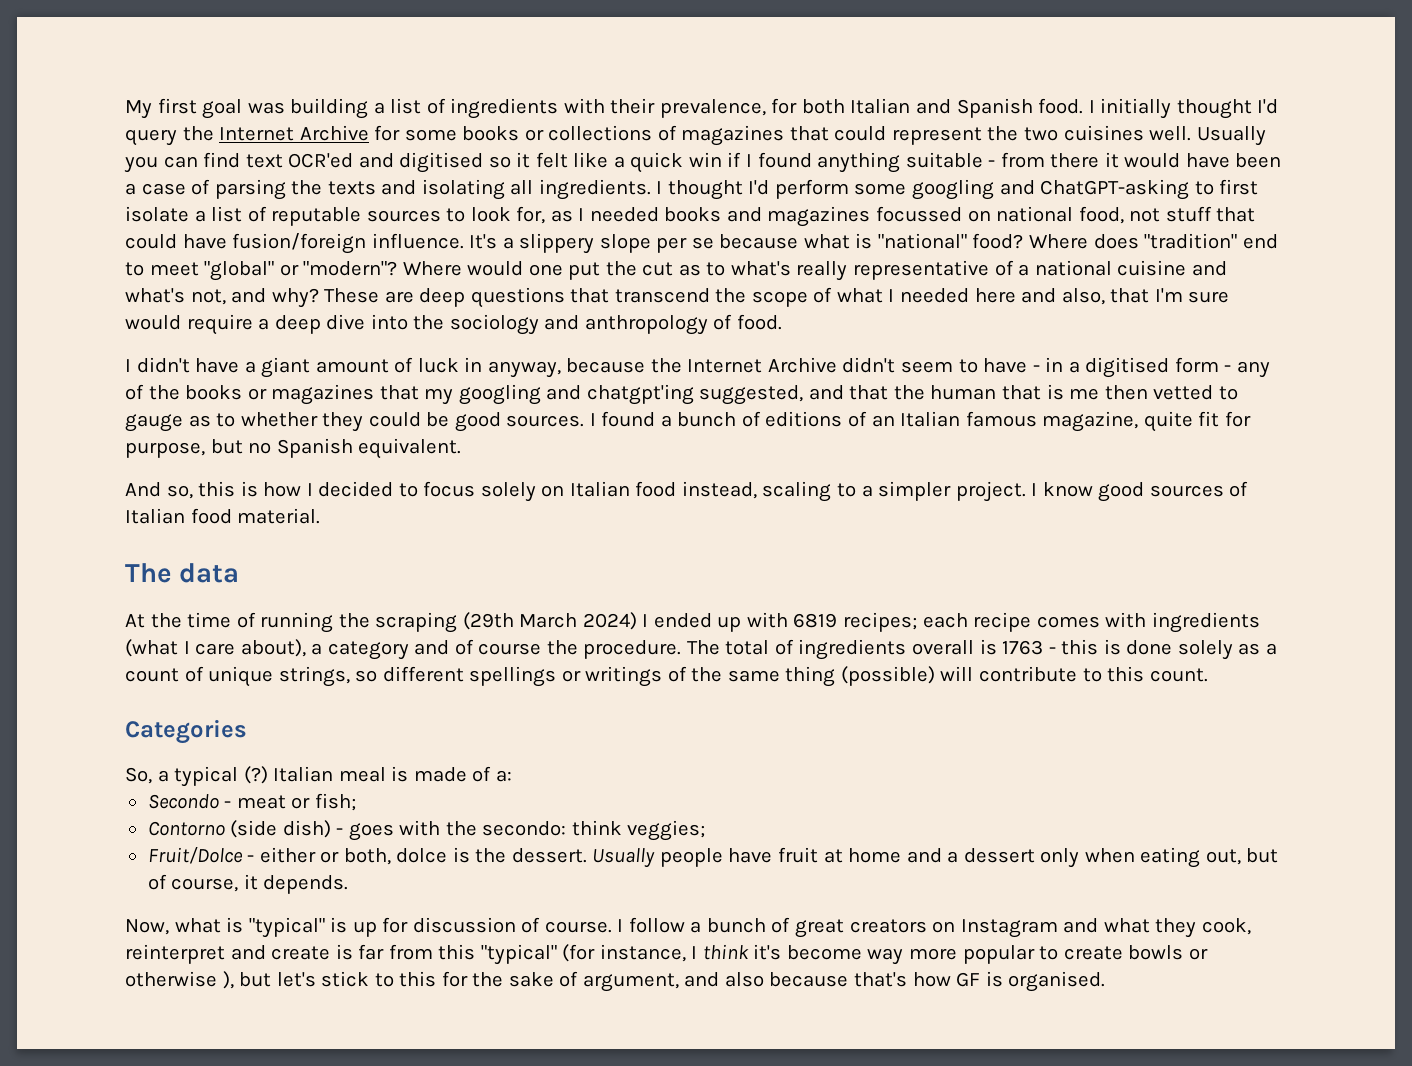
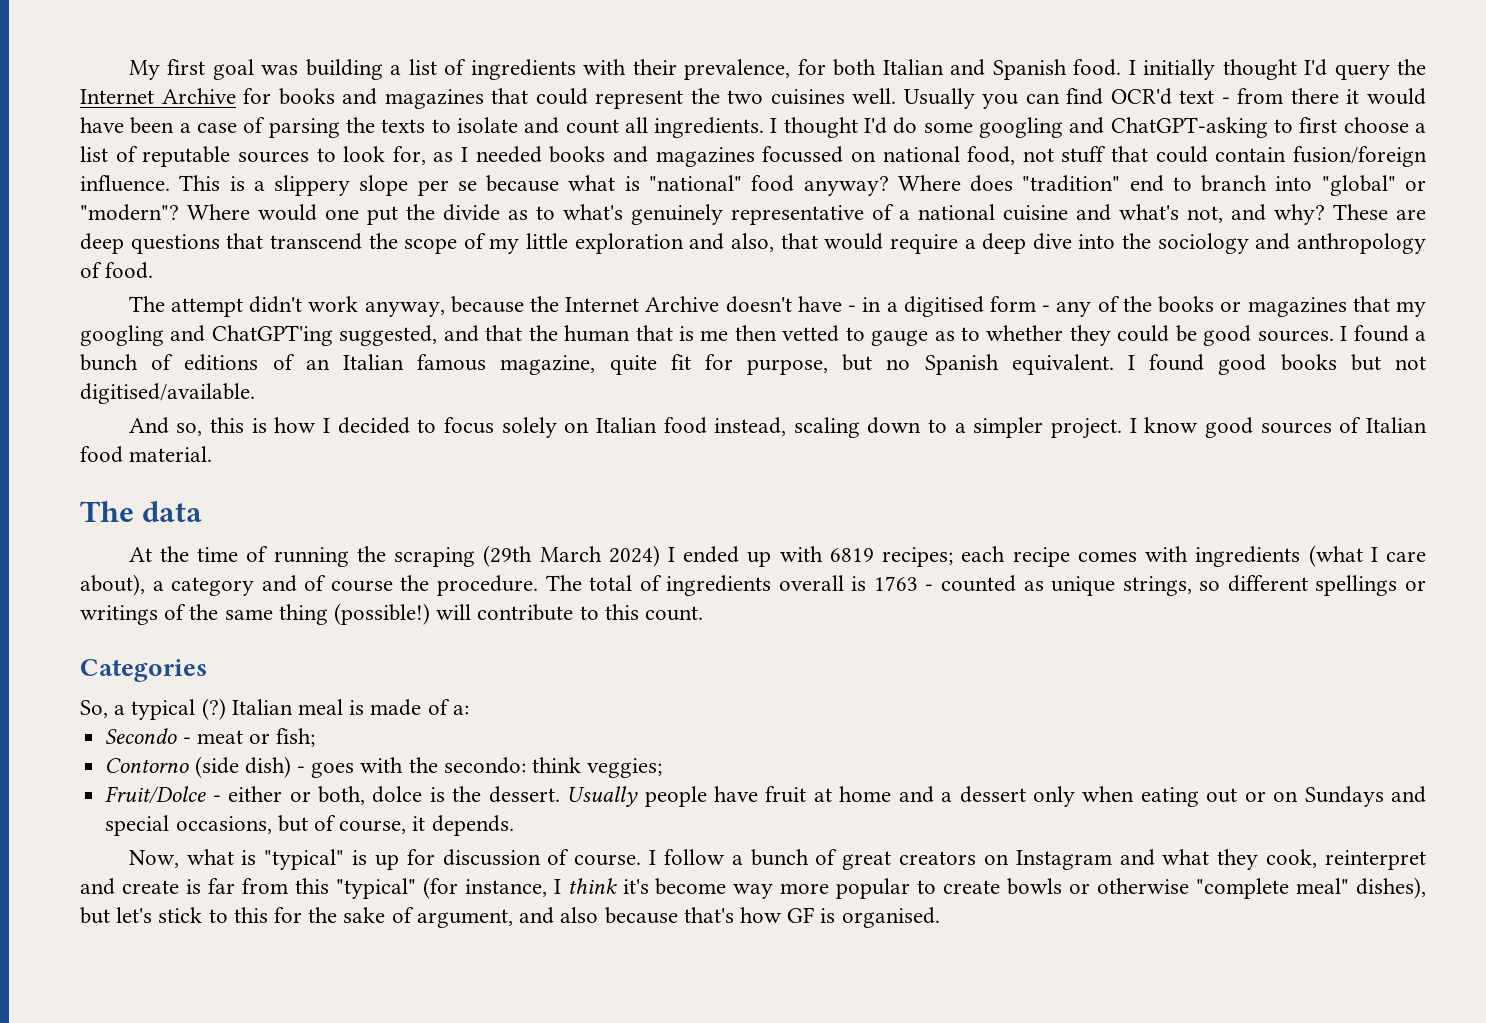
- I initially thought I'd query the Internet Archive for some books or collections of magazines that could represent the two cuisines well.
+ I initially thought I'd query the Internet Archive for books and magazines that could represent the two cuisines well.
- Usually you can find text OCR'ed and digitised so it felt like a quick win if I found anything suitable - from there it would have been a case of parsing the texts and isolating all ingredients.
+ Usually you can find OCR'd text - from there it would have been a case of parsing the texts to isolate and count all ingredients.
- I thought I'd perform some googling and ChatGPT-asking to first isolate a list of reputable sources to look for, as I needed books and magazines focussed on national food, not stuff that could have fusion/foreign influence.
+ I thought I'd do some googling and ChatGPT-asking to first choose a list of reputable sources to look for, as I needed books and magazines focussed on national food, not stuff that could contain fusion/foreign influence.
- It's a slippery slope per se because what is "national" food?
+ This is a slippery slope per se because what is "national" food anyway?
- Where does "tradition" end to meet "global" or "modern"?
+ Where does "tradition" end to branch into "global" or "modern"?
- Where would one put the cut as to what's really representative of a national cuisine and what's not, and why?
+ Where would one put the divide as to what's genuinely representative of a national cuisine and what's not, and why?
- These are deep questions that transcend the scope of what I needed here and also, that I'm sure would require a deep dive into the sociology and anthropology of food.
+ These are deep questions that transcend the scope of my little exploration and also, that would require a deep dive into the sociology and anthropology of food.
- I didn't have a giant amount of luck in anyway, because the Internet Archive didn't seem to have - in a digitised form - any of the books or magazines that my googling and chatgpt'ing suggested, and that the human that is me then vetted to gauge as to whether they could be good sources.
+ The attempt didn't work anyway, because the Internet Archive doesn't have - in a digitised form - any of the books or magazines that my googling and ChatGPT'ing suggested, and that the human that is me then vetted to gauge as to whether they could be good sources.
+ I found good books but not digitised/available.
- And so, this is how I decided to focus solely on Italian food instead, scaling to a simpler project.
+ And so, this is how I decided to focus solely on Italian food instead, scaling down to a simpler project.
- The total of ingredients overall is 1763 - this is done solely as a count of unique strings, so different spellings or writings of the same thing (possible) will contribute to this count.
+ The total of ingredients overall is 1763 - counted as unique strings, so different spellings or writings of the same thing (possible!) will contribute to this count.
- Usually people have fruit at home and a dessert only when eating out, but of course, it depends.
+ Usually people have fruit at home and a dessert only when eating out or on Sundays and special occasions, but of course, it depends.
- I follow a bunch of great creators on Instagram and what they cook, reinterpret and create is far from this "typical" (for instance, I think it's become way more popular to create bowls or otherwise ), but let's stick to this for the sake of argument, and also because that's how GF is organised.
+ I follow a bunch of great creators on Instagram and what they cook, reinterpret and create is far from this "typical" (for instance, I think it's become way more popular to create bowls or otherwise "complete meal" dishes), but let's stick to this for the sake of argument, and also because that's how GF is organised.

